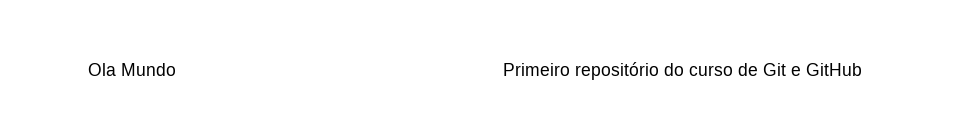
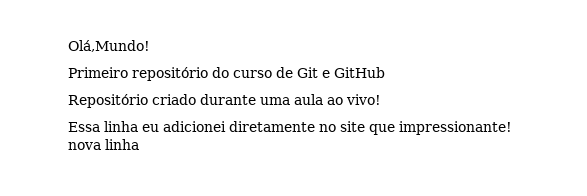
- Ola Mundo
+ Olá,Mundo!
+ Repositório criado durante uma aula ao vivo!
+ Essa linha eu adicionei diretamente no site que impressionante! nova linha

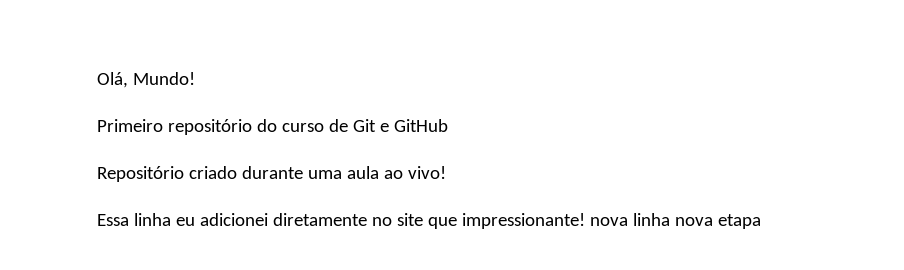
- Olá,Mundo!
+ Olá, Mundo!
- Essa linha eu adicionei diretamente no site que impressionante! nova linha
+ Essa linha eu adicionei diretamente no site que impressionante! nova linha nova etapa

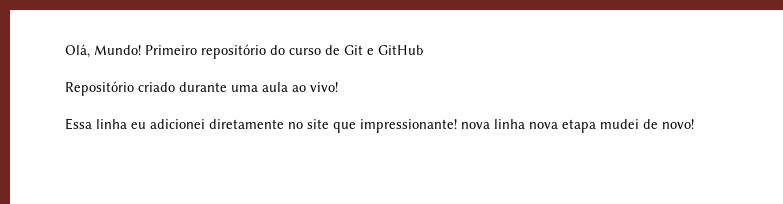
- Olá, Mundo!
- Primeiro repositório do curso de Git e GitHub
+ Olá, Mundo! Primeiro repositório do curso de Git e GitHub
- Essa linha eu adicionei diretamente no site que impressionante! nova linha nova etapa
+ Essa linha eu adicionei diretamente no site que impressionante! nova linha nova etapa mudei de novo!

